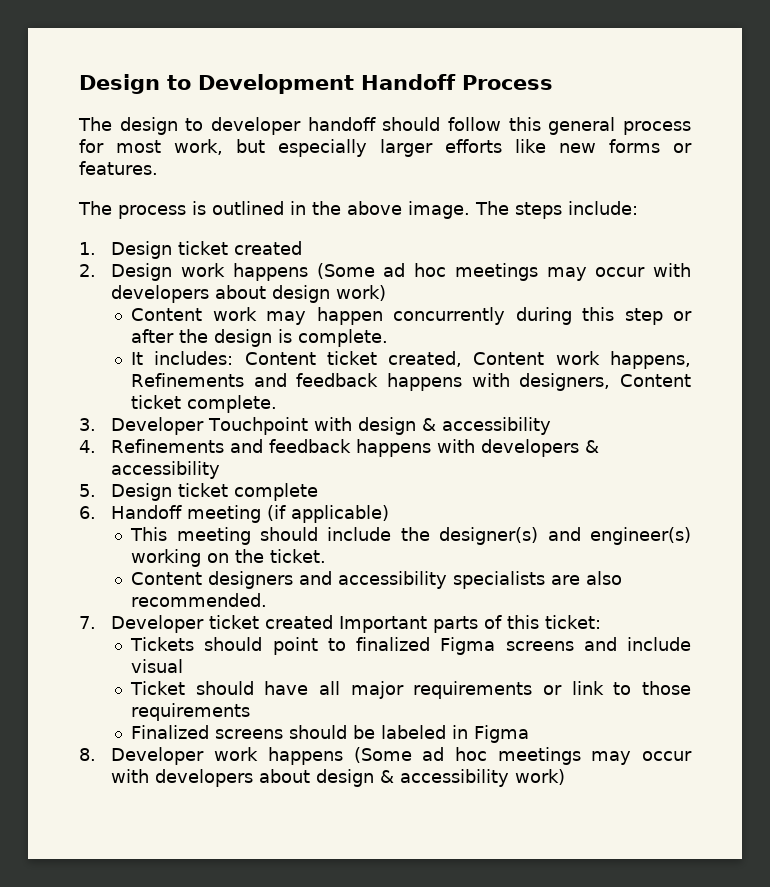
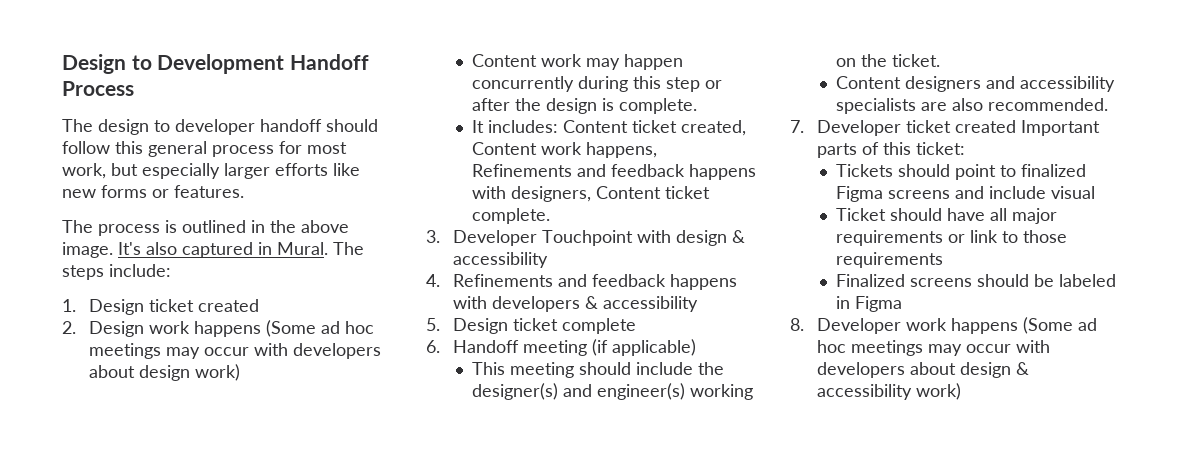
+ It's also captured in Mural.

